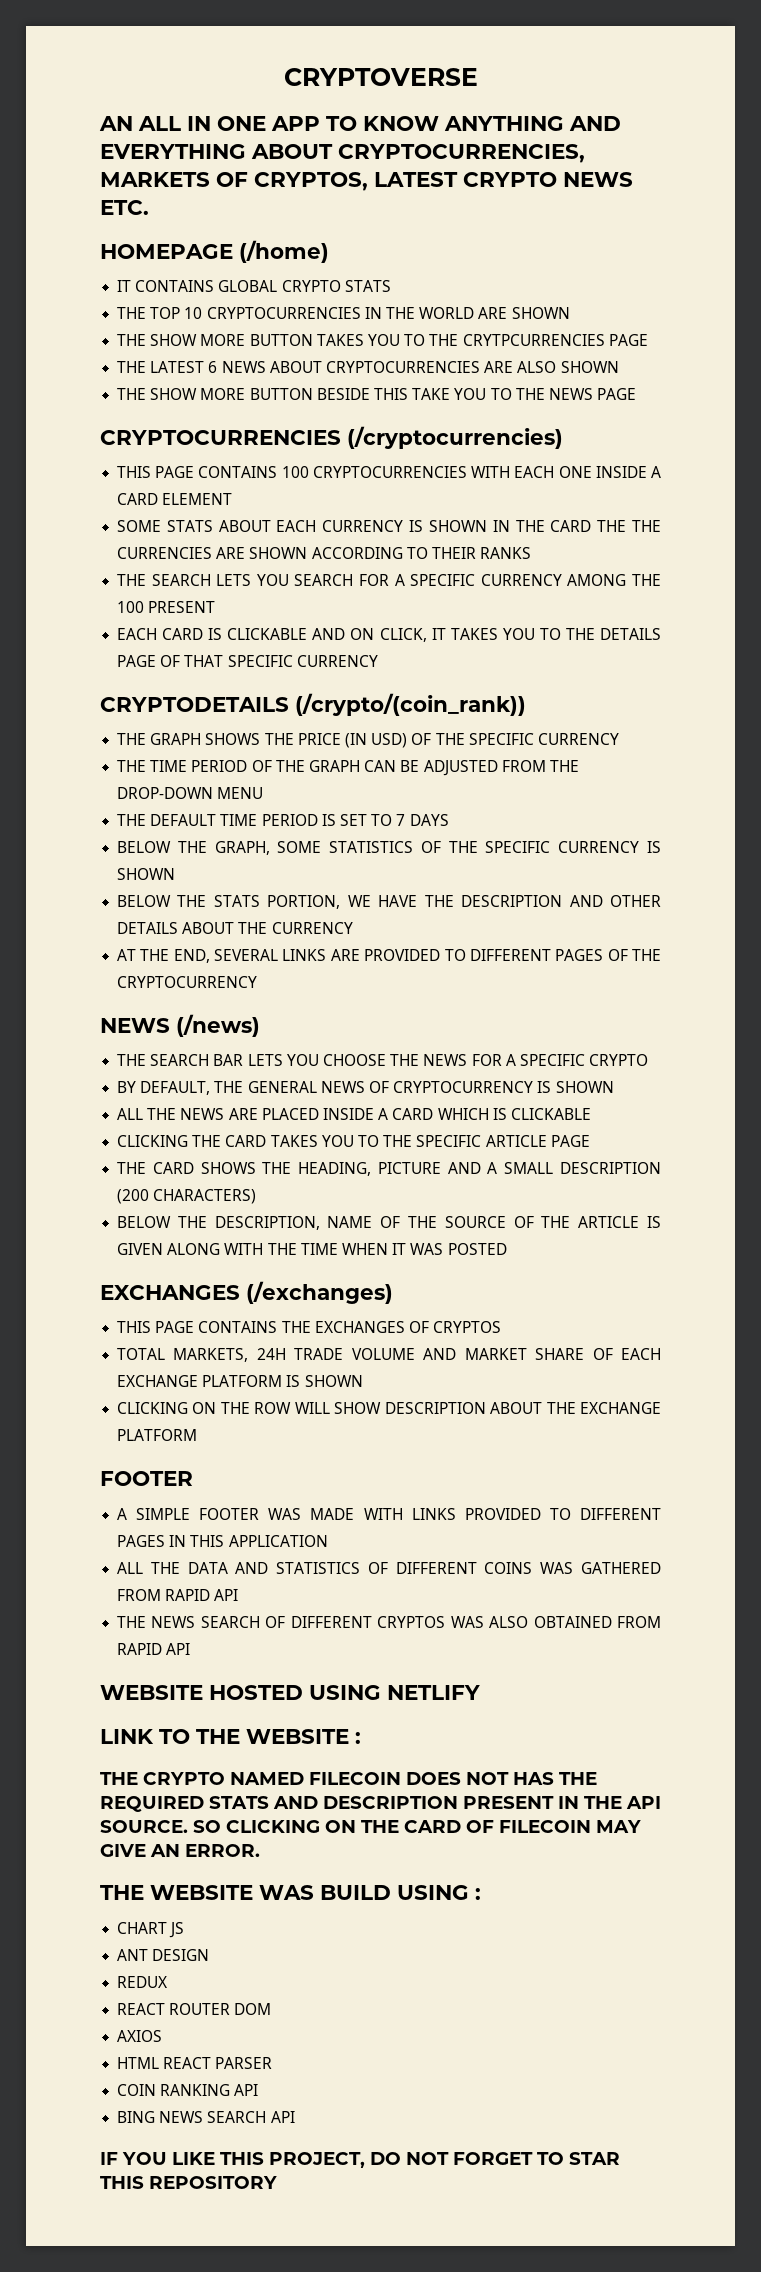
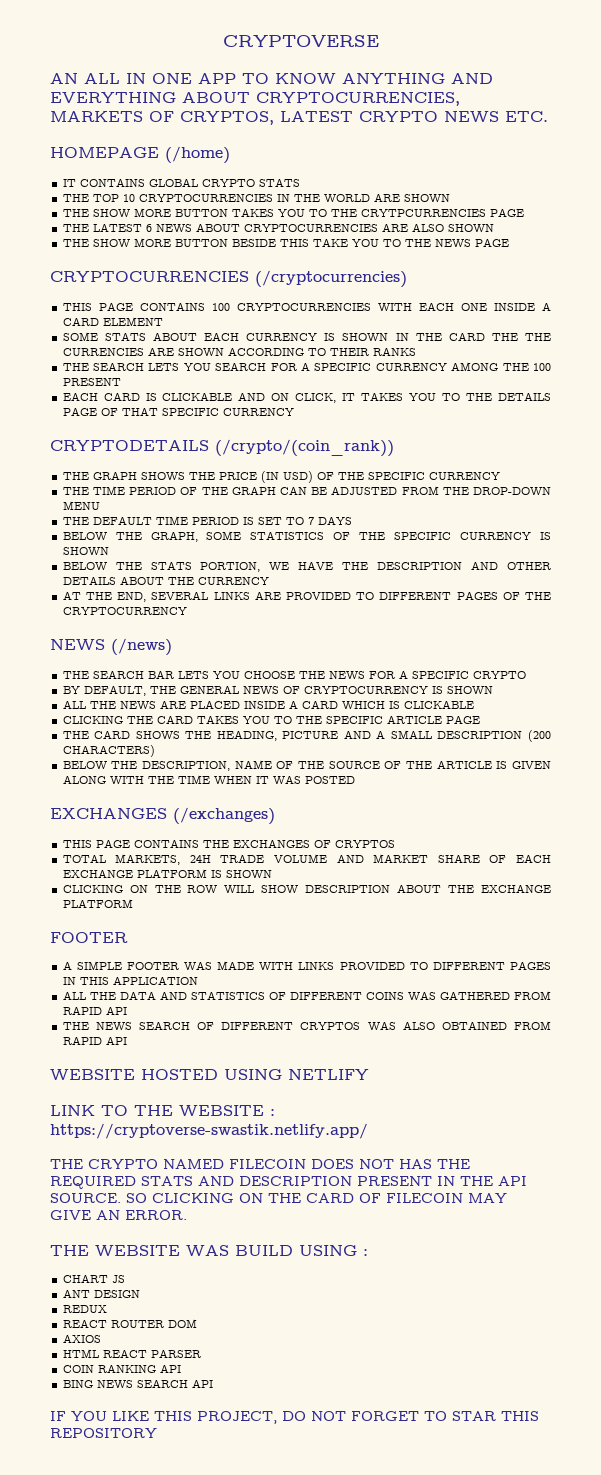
- LINK TO THE WEBSITE :
+ LINK TO THE WEBSITE : https://cryptoverse-swastik.netlify.app/

